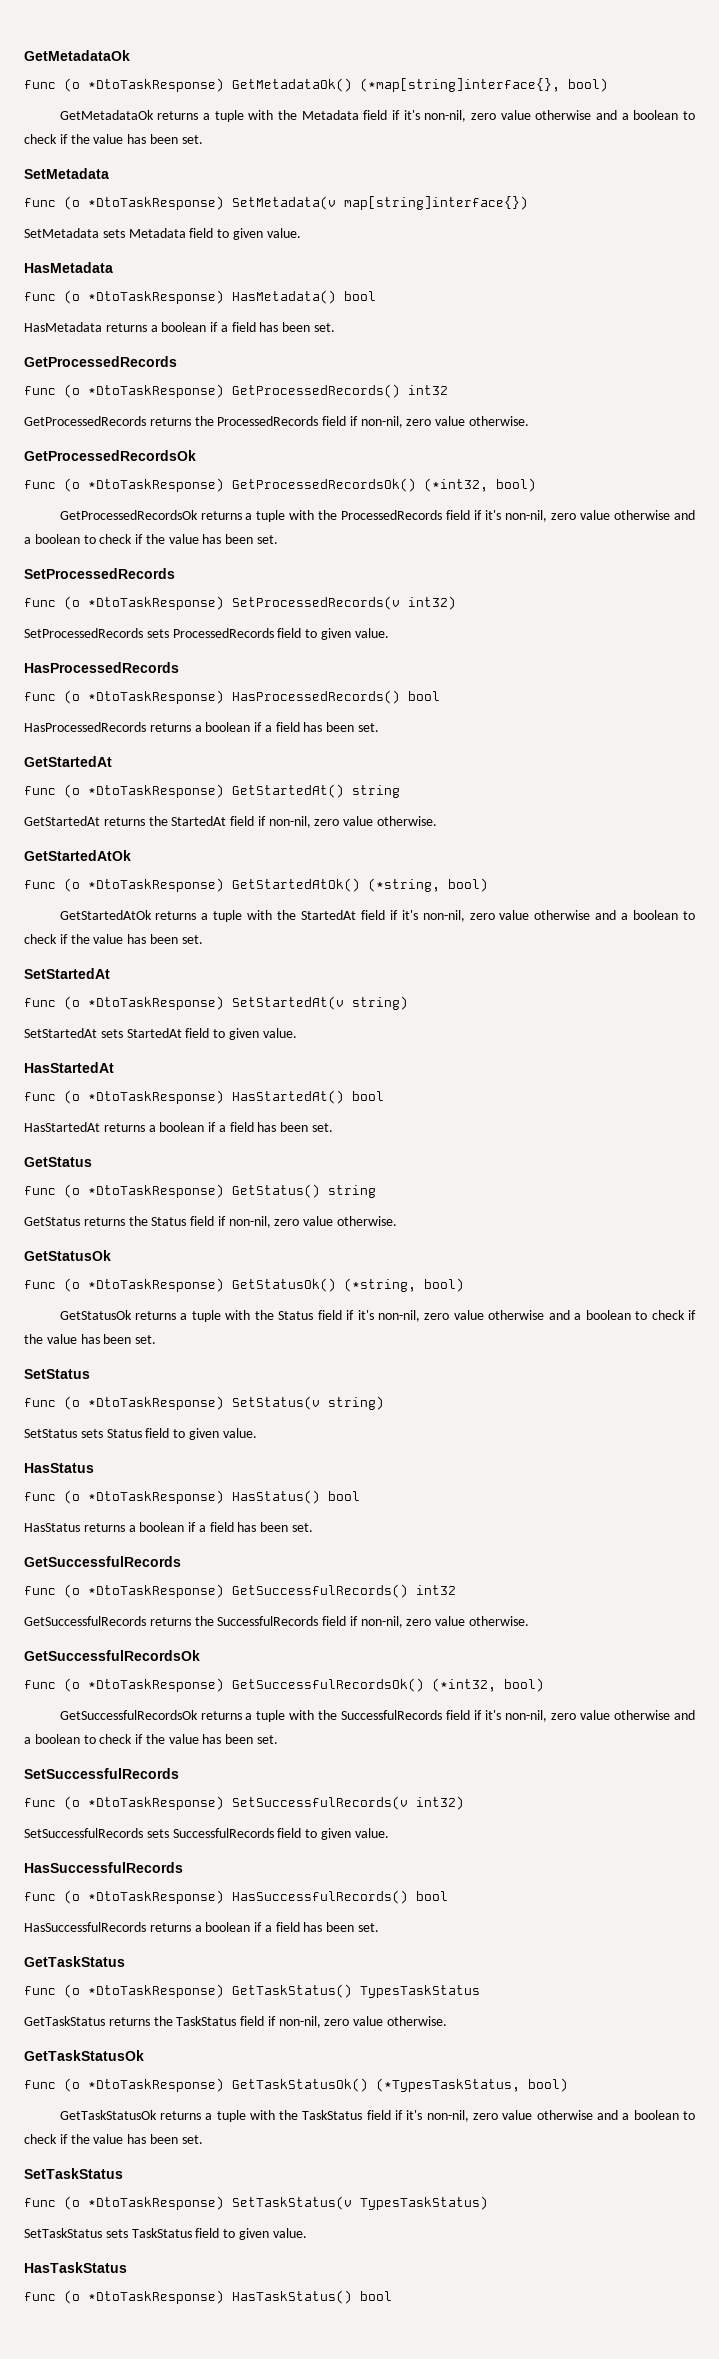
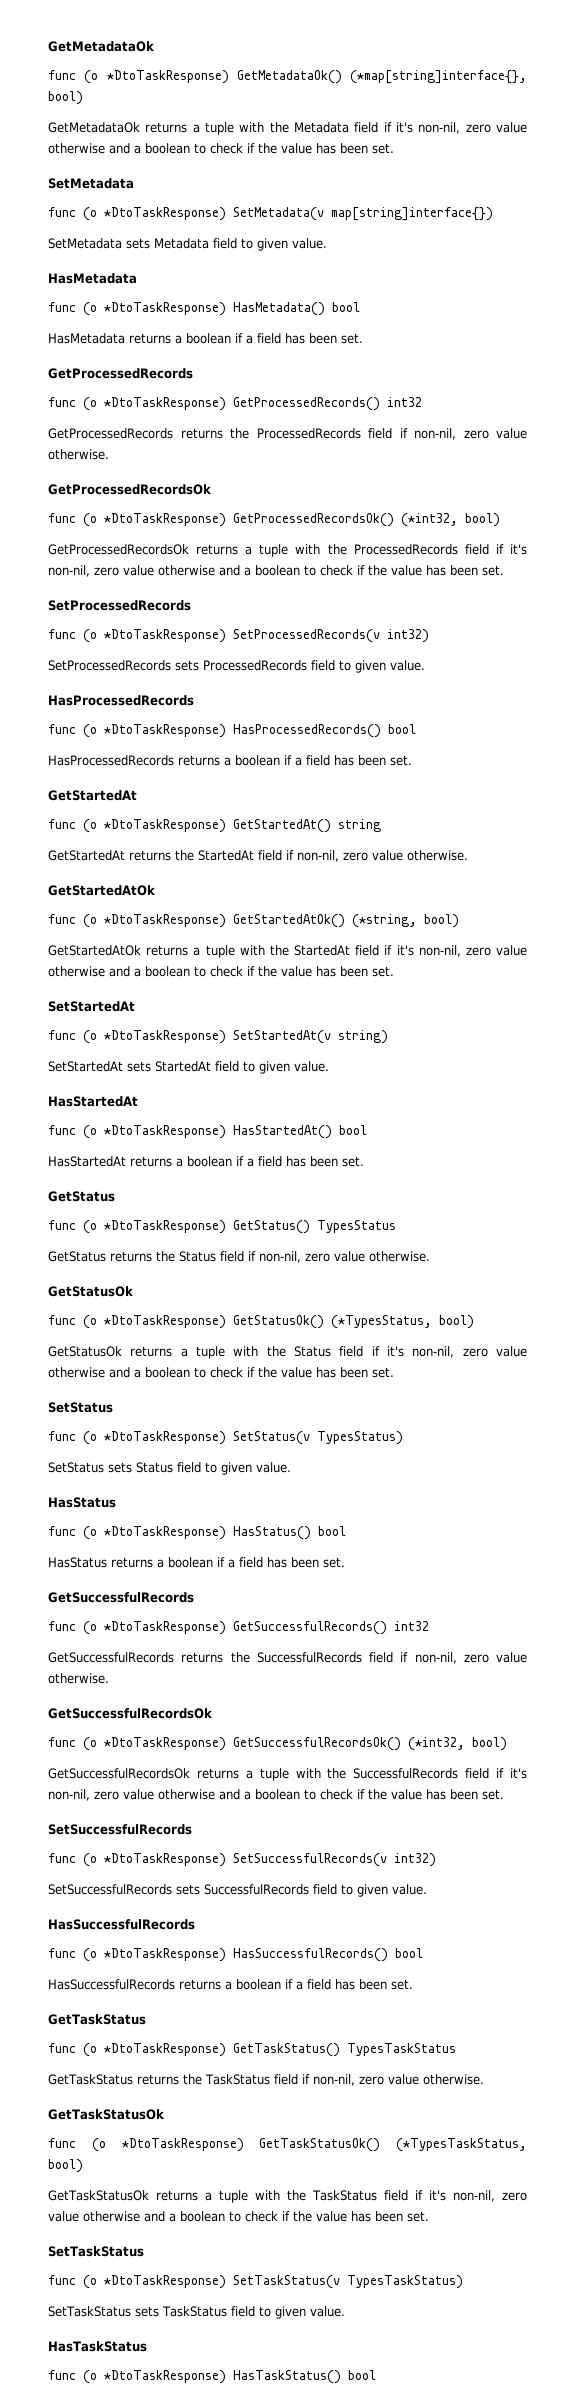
- func (o *DtoTaskResponse) GetStatus() string
+ func (o *DtoTaskResponse) GetStatus() TypesStatus
- func (o *DtoTaskResponse) GetStatusOk() (*string, bool)
+ func (o *DtoTaskResponse) GetStatusOk() (*TypesStatus, bool)
- func (o *DtoTaskResponse) SetStatus(v string)
+ func (o *DtoTaskResponse) SetStatus(v TypesStatus)

